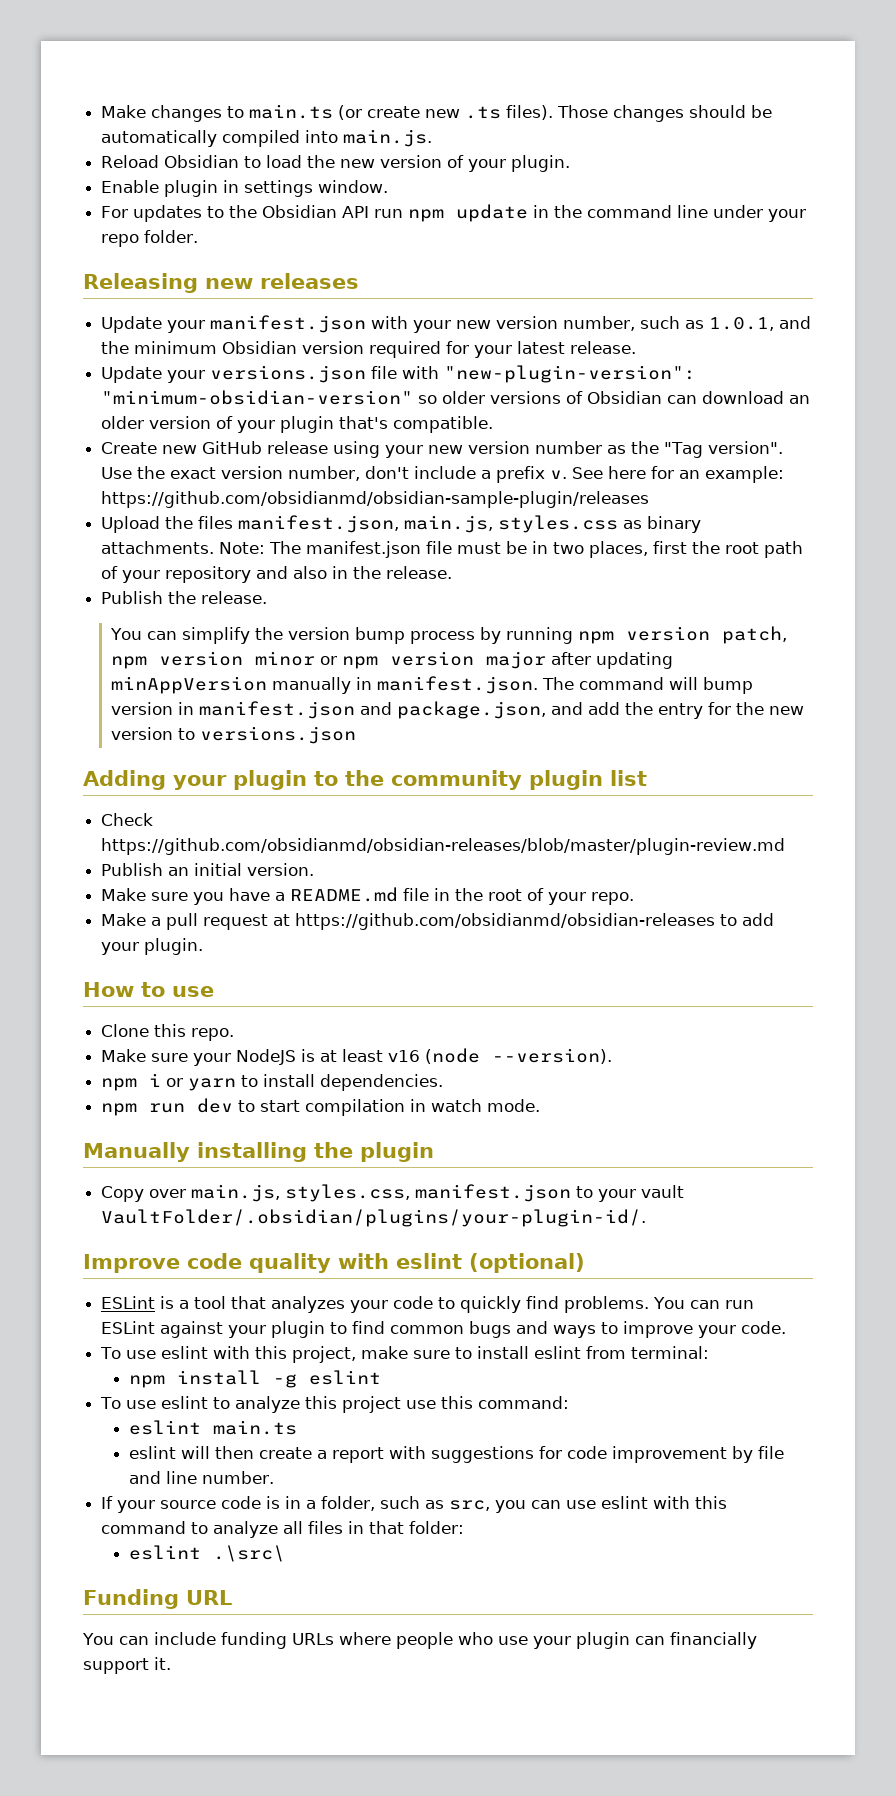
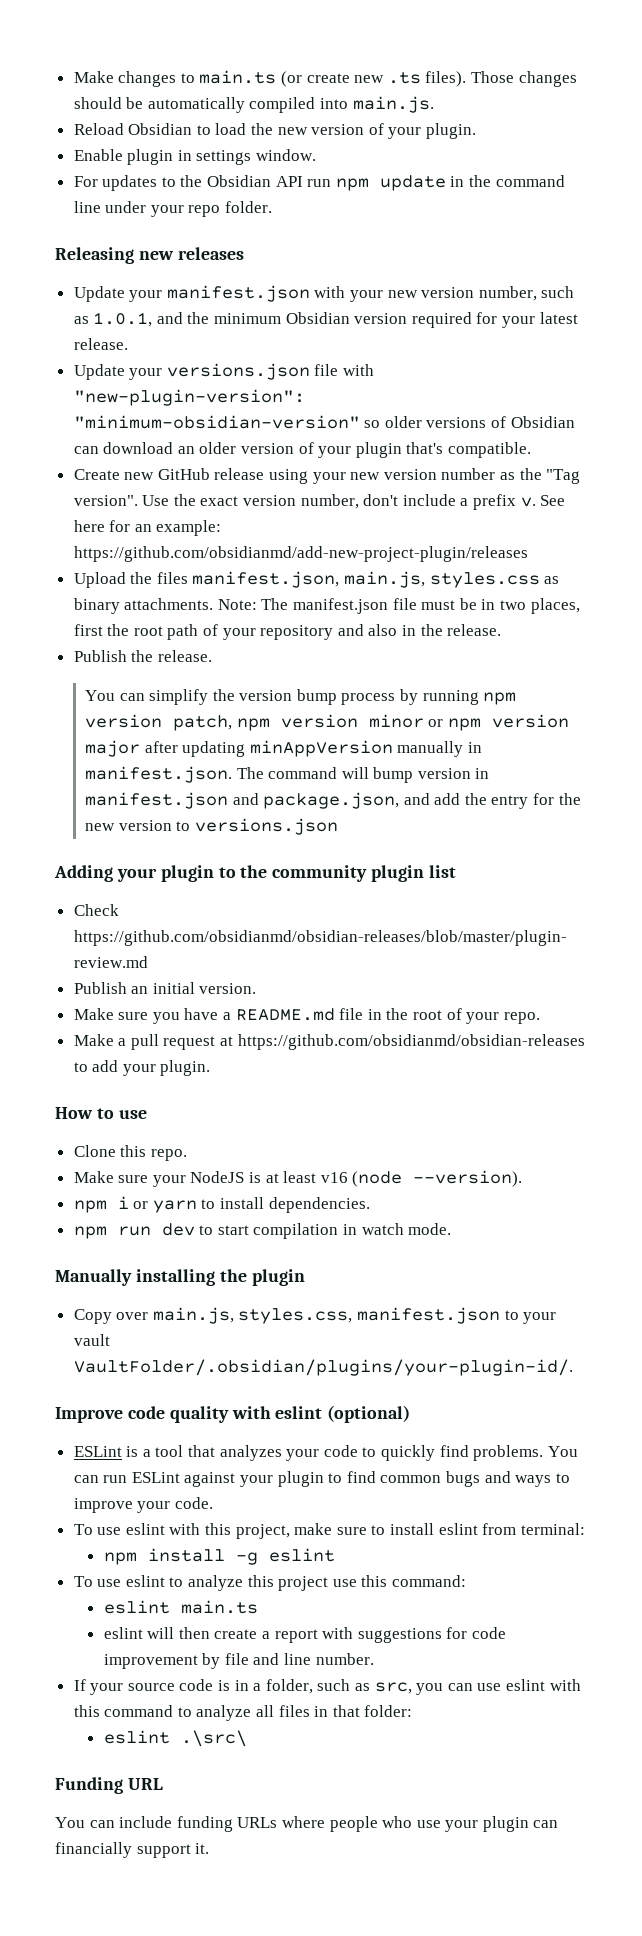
- See here for an example: https://github.com/obsidianmd/obsidian-sample-plugin/releases
+ See here for an example: https://github.com/obsidianmd/add-new-project-plugin/releases

